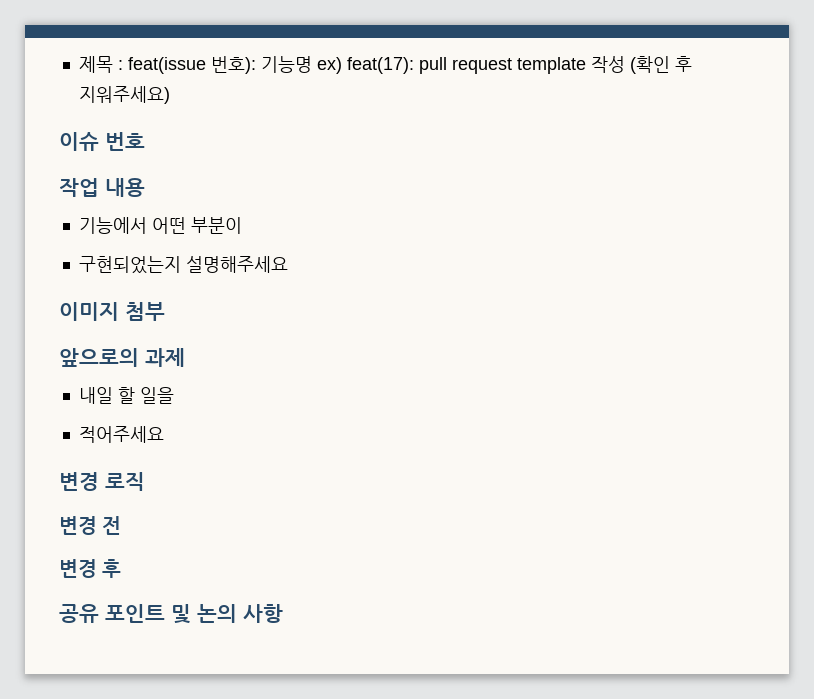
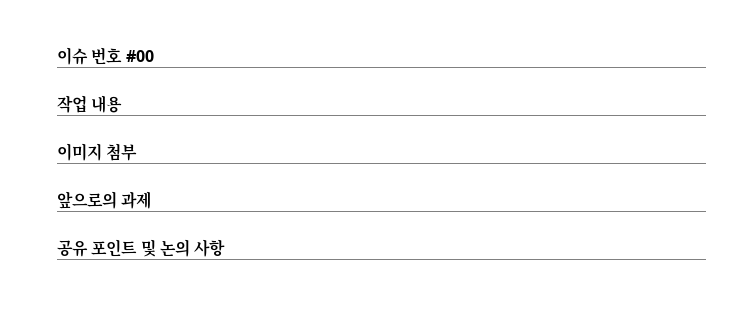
- 제목 : feat(issue 번호): 기능명 ex) feat(17): pull request template 작성 (확인 후 지워주세요)
- 이슈 번호
+ 이슈 번호 #00
- 기능에서 어떤 부분이
- 구현되었는지 설명해주세요
- 내일 할 일을
- 적어주세요
- 변경 로직
- 변경 전
- 변경 후

